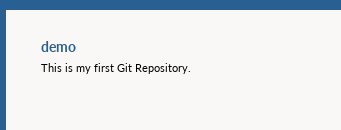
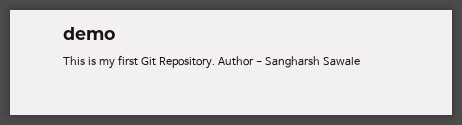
+ Author - Sangharsh Sawale

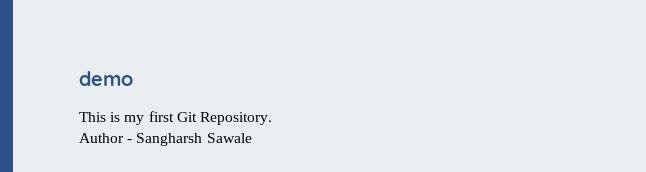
- This is my first Git Repository. Author - Sangharsh Sawale
+ This is my first Git Repository.
+ Author - Sangharsh Sawale

